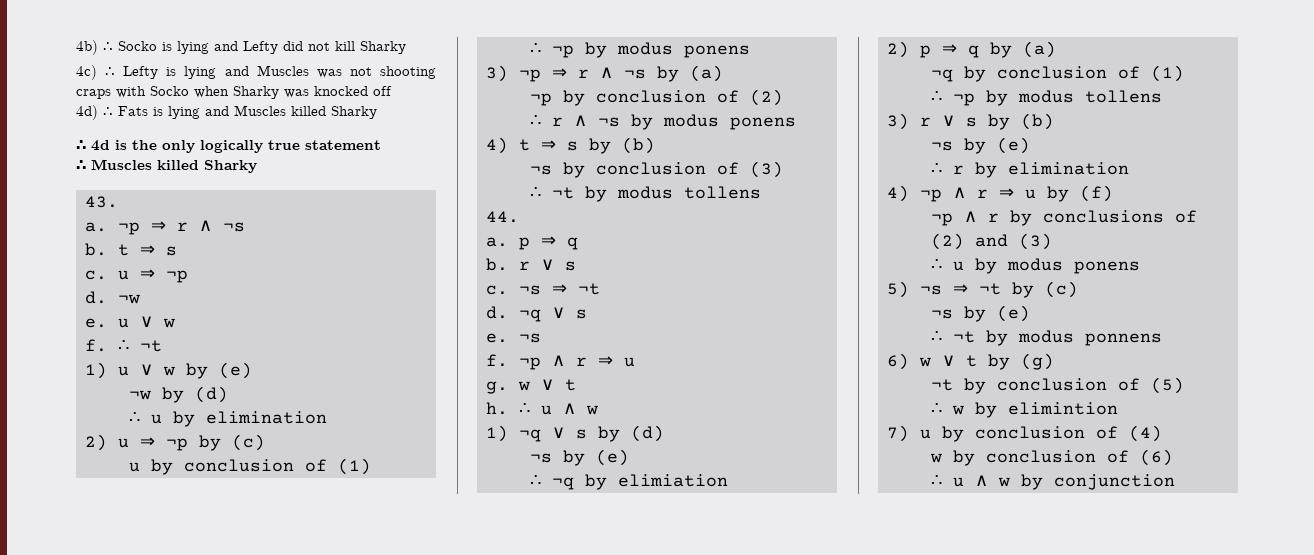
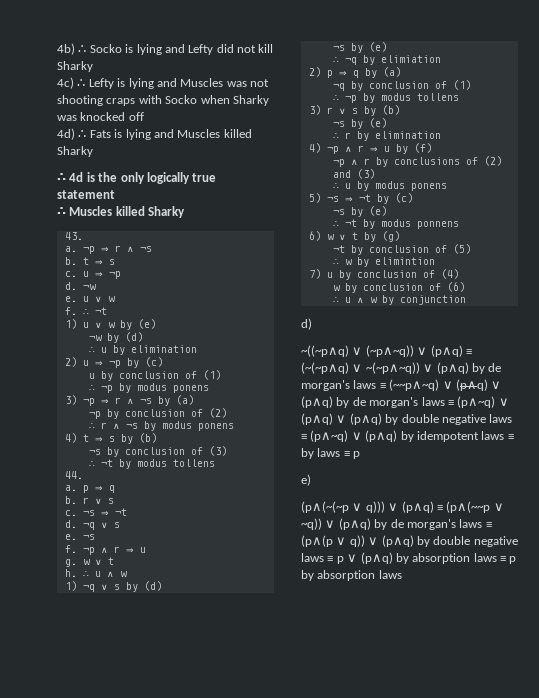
+ d)
+ ~((~p∧q) ∨ (~p∧~q)) ∨ (p∧q) ≡ (~(~p∧q) ∨ ~(~p∧~q)) ∨ (p∧q) by de morgan's laws ≡ (~~p∧~q) ∨ (p∧q) ∨ (p∧q) by de morgan's laws ≡ (p∧~q) ∨ (p∧q) ∨ (p∧q) by double negative laws ≡ (p∧~q) ∨ (p∧q) by idempotent laws ≡ by laws ≡ p
+ e)
+ (p∧(~(~p ∨ q))) ∨ (p∧q) ≡ (p∧(~~p ∨ ~q)) ∨ (p∧q) by de morgan's laws ≡ (p∧(p ∨ q)) ∨ (p∧q) by double negative laws ≡ p ∨ (p∧q) by absorption laws ≡ p by absorption laws

